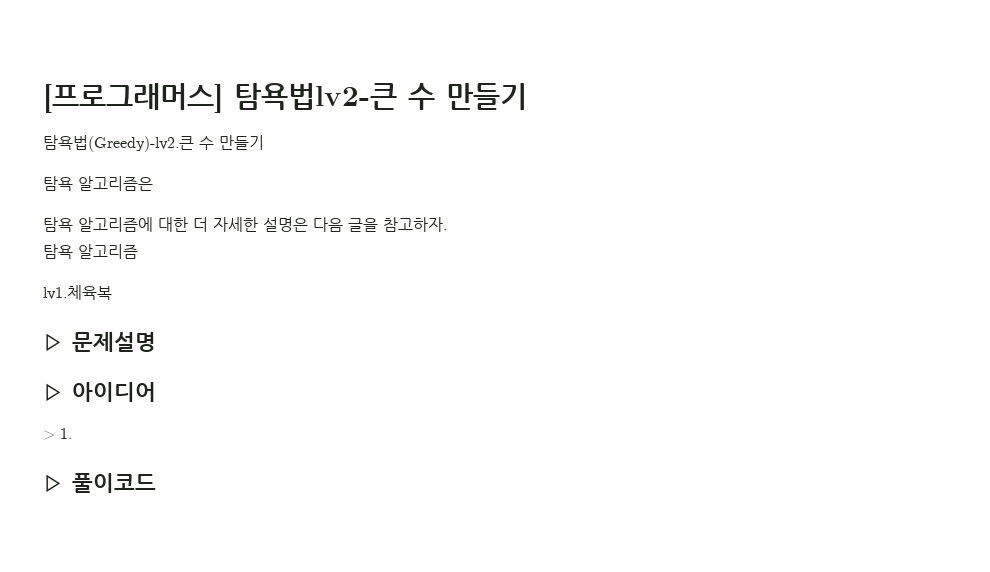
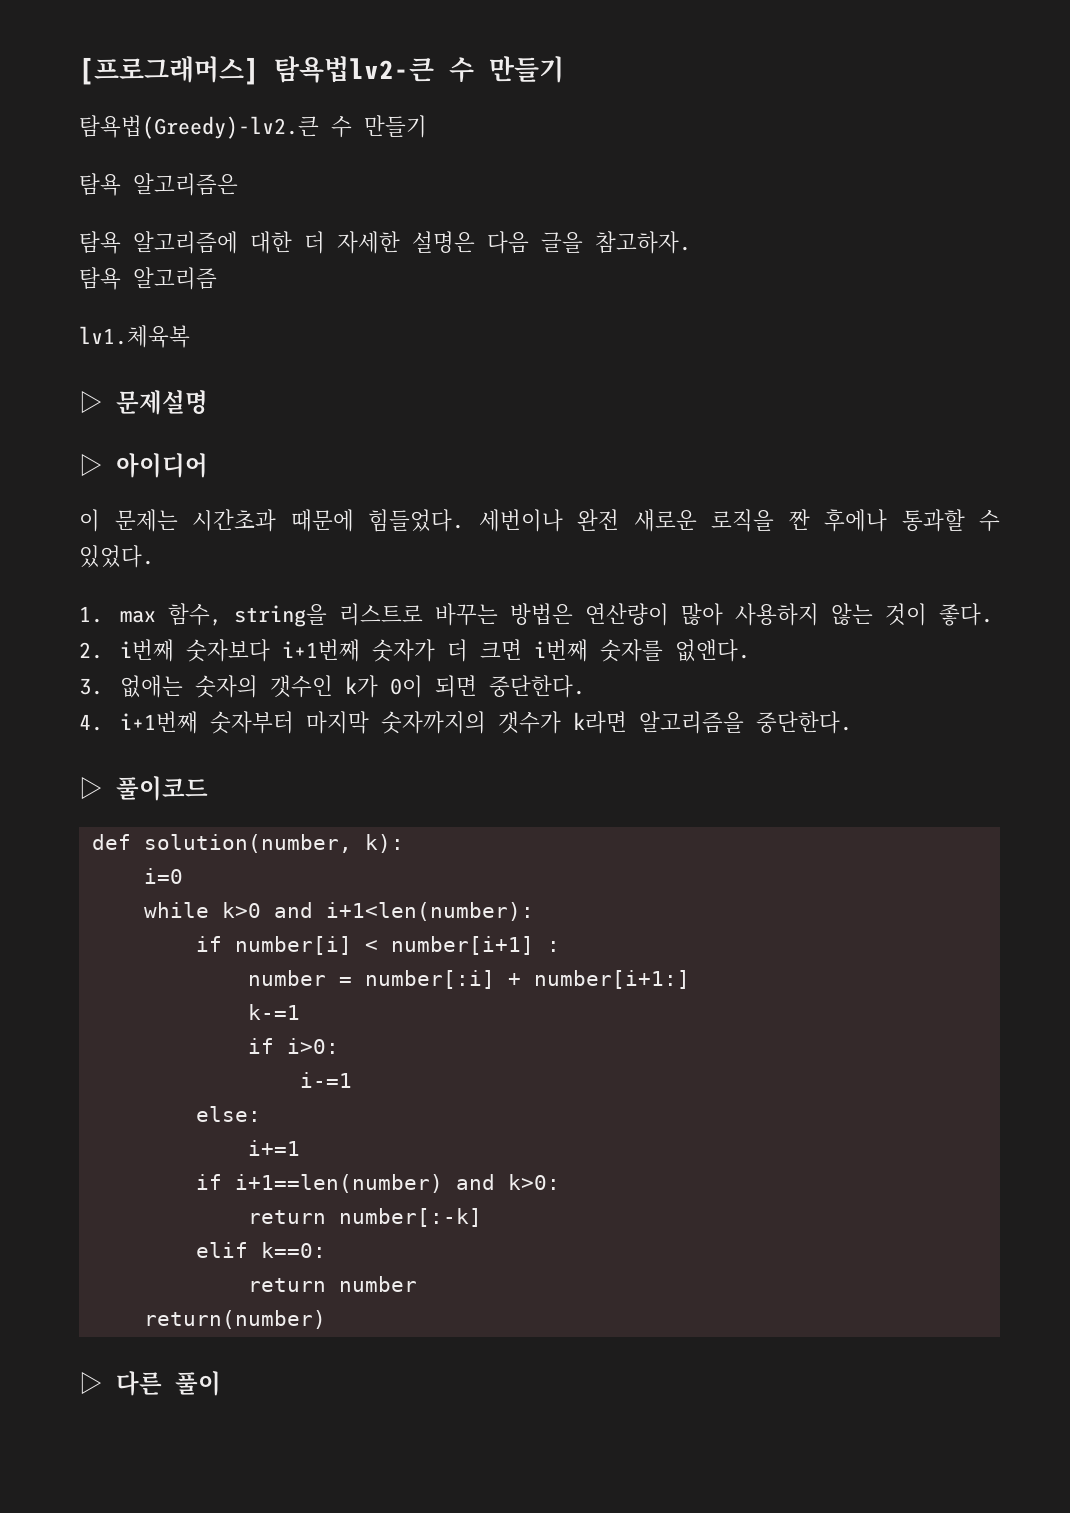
- > 1.
+ 이 문제는 시간초과 때문에 힘들었다. 세번이나 완전 새로운 로직을 짠 후에나 통과할 수 있었다.
+ 1. max 함수, string을 리스트로 바꾸는 방법은 연산량이 많아 사용하지 않는 것이 좋다.
+ 2. i번째 숫자보다 i+1번째 숫자가 더 크면 i번째 숫자를 없앤다.
+ 3. 없애는 숫자의 갯수인 k가 0이 되면 중단한다.
+ 4. i+1번째 숫자부터 마지막 숫자까지의 갯수가 k라면 알고리즘을 중단한다.
  ▷ 풀이코드
+ def solution(number, k):
+ i=0
+ while k>0 and i+1<len(number):
+ if number[i] < number[i+1] :
+ number = number[:i] + number[i+1:]
+ k-=1
+ if i>0:
+ i-=1
+ else:
+ i+=1
+ if i+1==len(number) and k>0:
+ return number[:-k]
+ elif k==0:
+ return number
+ return(number)
+ ▷ 다른 풀이

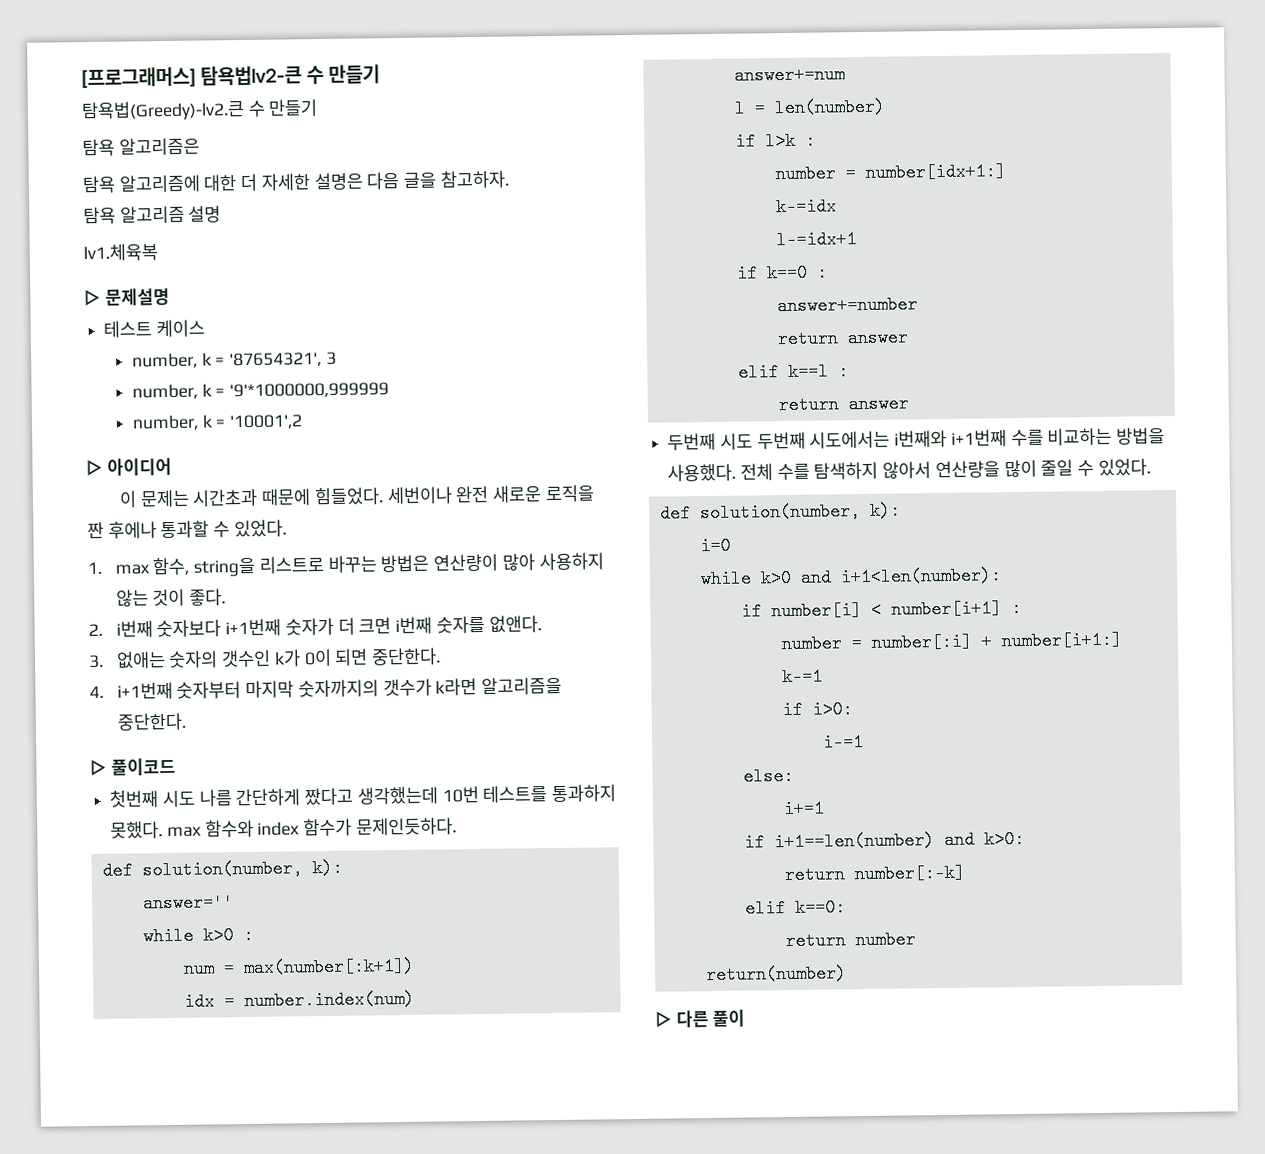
- 탐욕 알고리즘
+ 탐욕 알고리즘 설명
+ 테스트 케이스
+ number, k = '87654321', 3
+ number, k = '9'*1000000,999999
+ number, k = '10001',2
+ 첫번째 시도 나름 간단하게 짰다고 생각했는데 10번 테스트를 통과하지 못했다. max 함수와 index 함수가 문제인듯하다.
+ def solution(number, k):
+ answer=''
+ while k>0 :
+ num = max(number[:k+1])
+ idx = number.index(num)
+ answer+=num
+ l = len(number)
+ if l>k :
+ number = number[idx+1:]
+ k-=idx
+ l-=idx+1
+ if k==0 :
+ answer+=number
+ return answer
+ elif k==l :
+ return answer
+ 두번째 시도 두번째 시도에서는 i번째와 i+1번째 수를 비교하는 방법을 사용했다. 전체 수를 탐색하지 않아서 연산량을 많이 줄일 수 있었다.

